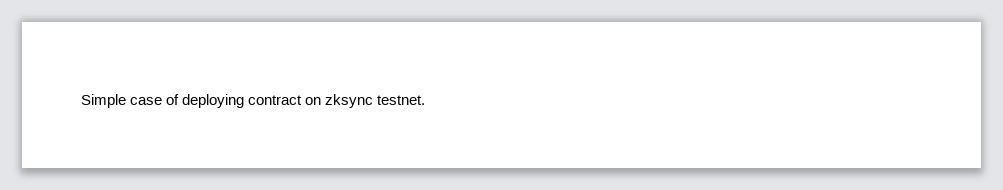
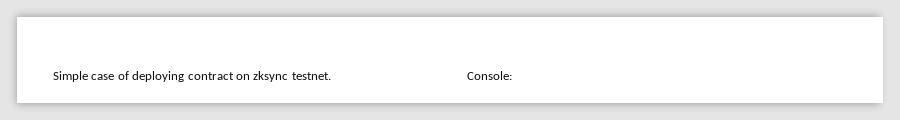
+ Console:

